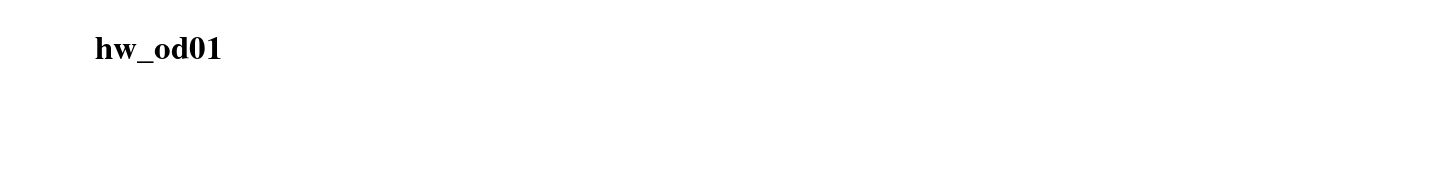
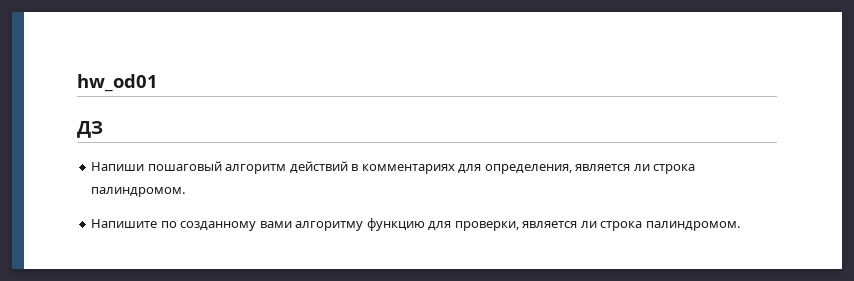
+ ДЗ
+ Напиши пошаговый алгоритм действий в комментариях для определения, является ли строка палиндромом.
+ Напишите по созданному вами алгоритму функцию для проверки, является ли строка палиндромом.

